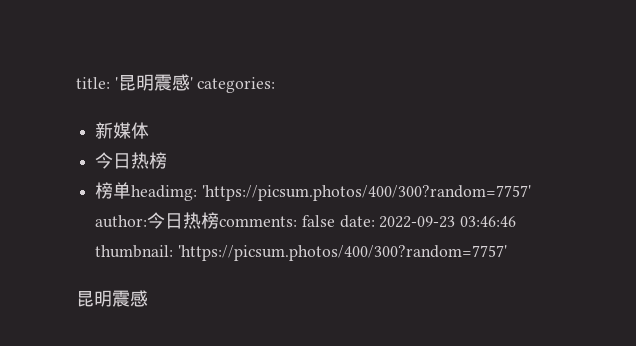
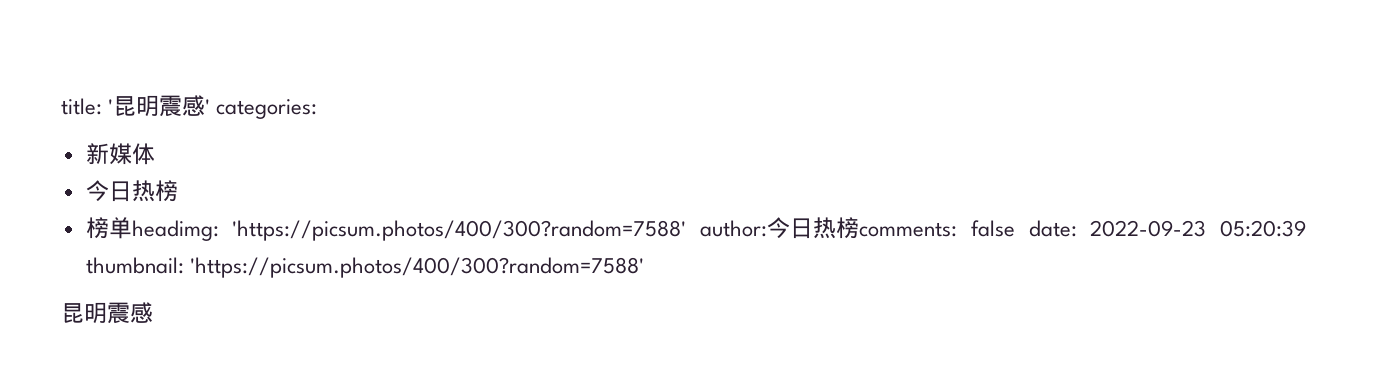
- 榜单headimg: 'https://picsum.photos/400/300?random=7757' author:今日热榜comments: false date: 2022-09-23 03:46:46 thumbnail: 'https://picsum.photos/400/300?random=7757'
+ 榜单headimg: 'https://picsum.photos/400/300?random=7588' author:今日热榜comments: false date: 2022-09-23 05:20:39 thumbnail: 'https://picsum.photos/400/300?random=7588'

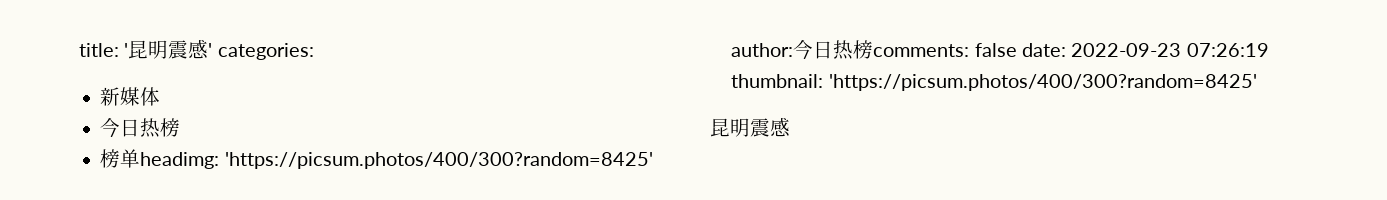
- 榜单headimg: 'https://picsum.photos/400/300?random=7588' author:今日热榜comments: false date: 2022-09-23 05:20:39 thumbnail: 'https://picsum.photos/400/300?random=7588'
+ 榜单headimg: 'https://picsum.photos/400/300?random=8425' author:今日热榜comments: false date: 2022-09-23 07:26:19 thumbnail: 'https://picsum.photos/400/300?random=8425'

